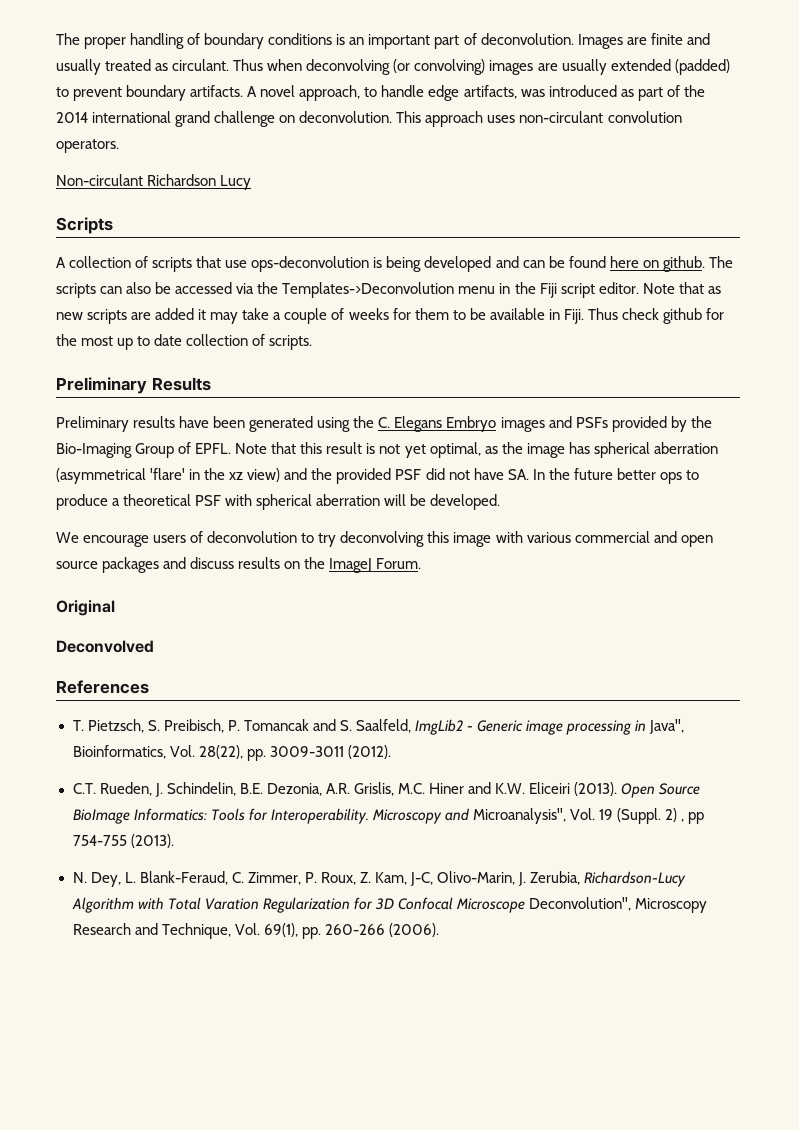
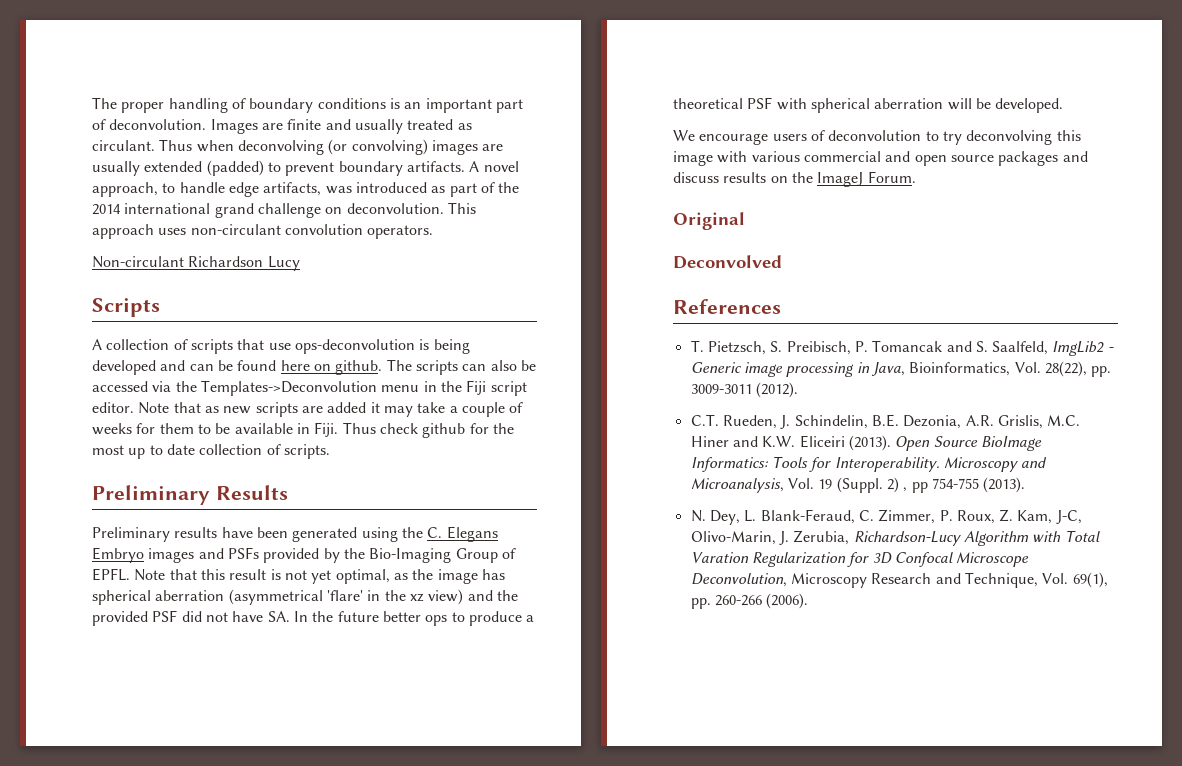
- T. Pietzsch, S. Preibisch, P. Tomancak and S. Saalfeld, ImgLib2 - Generic image processing in Java'', Bioinformatics, Vol. 28(22), pp. 3009-3011 (2012).
+ T. Pietzsch, S. Preibisch, P. Tomancak and S. Saalfeld, ImgLib2 - Generic image processing in Java, Bioinformatics, Vol. 28(22), pp. 3009-3011 (2012).
- Microscopy and Microanalysis'', Vol. 19 (Suppl.
+ Microscopy and Microanalysis, Vol. 19 (Suppl.
- N. Dey, L. Blank-Feraud, C. Zimmer, P. Roux, Z. Kam, J-C, Olivo-Marin, J. Zerubia, Richardson-Lucy Algorithm with Total Varation Regularization for 3D Confocal Microscope Deconvolution'', Microscopy Research and Technique, Vol. 69(1), pp. 260-266 (2006).
+ N. Dey, L. Blank-Feraud, C. Zimmer, P. Roux, Z. Kam, J-C, Olivo-Marin, J. Zerubia, Richardson-Lucy Algorithm with Total Varation Regularization for 3D Confocal Microscope Deconvolution, Microscopy Research and Technique, Vol. 69(1), pp. 260-266 (2006).

